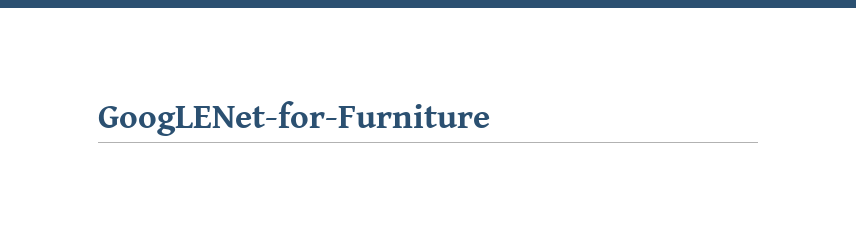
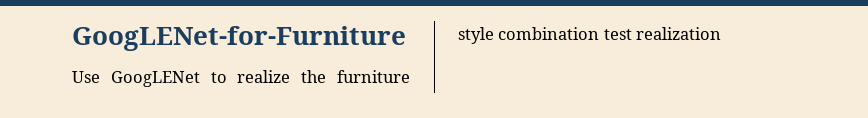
+ Use GoogLENet to realize the furniture style combination test realization

